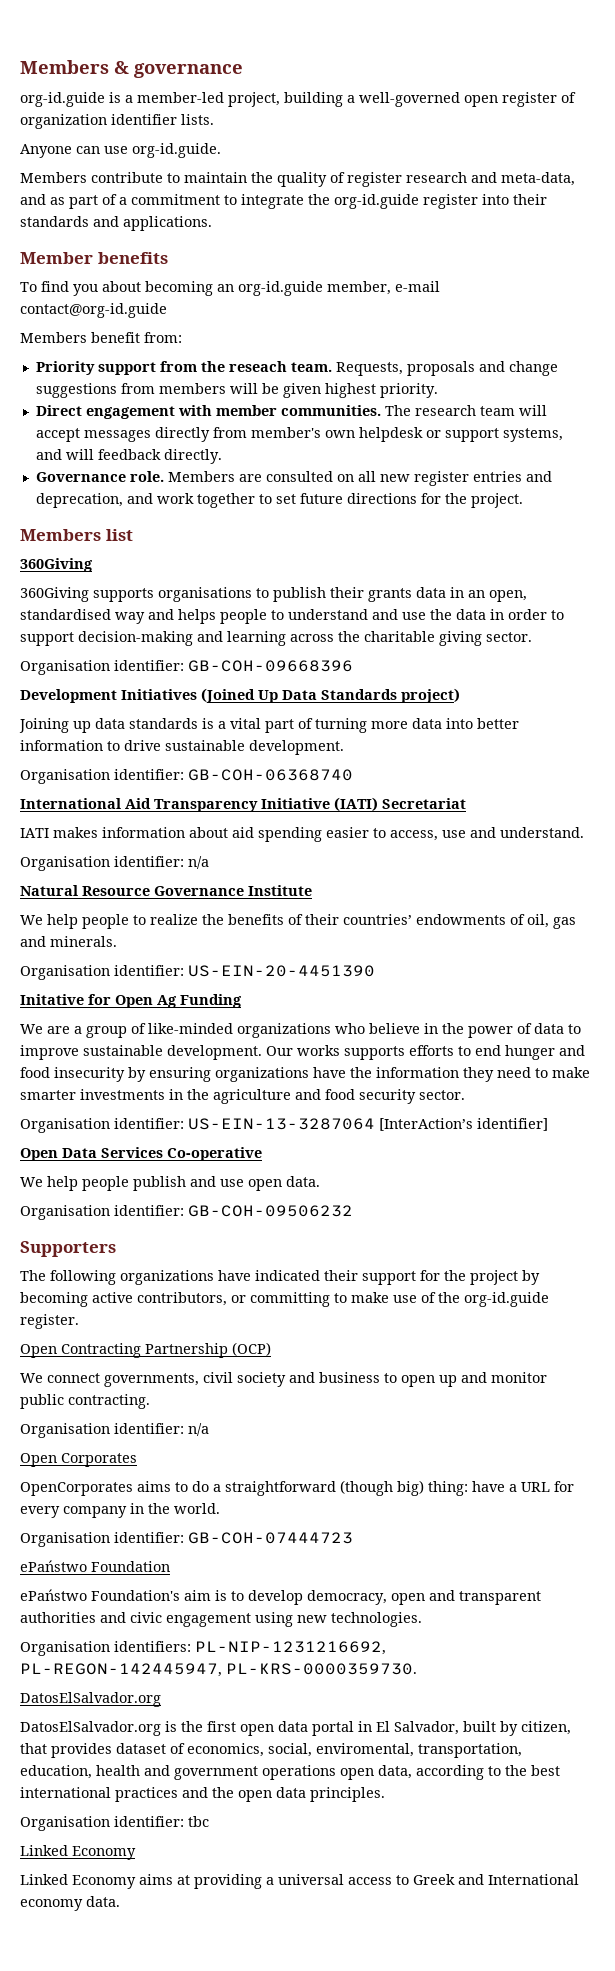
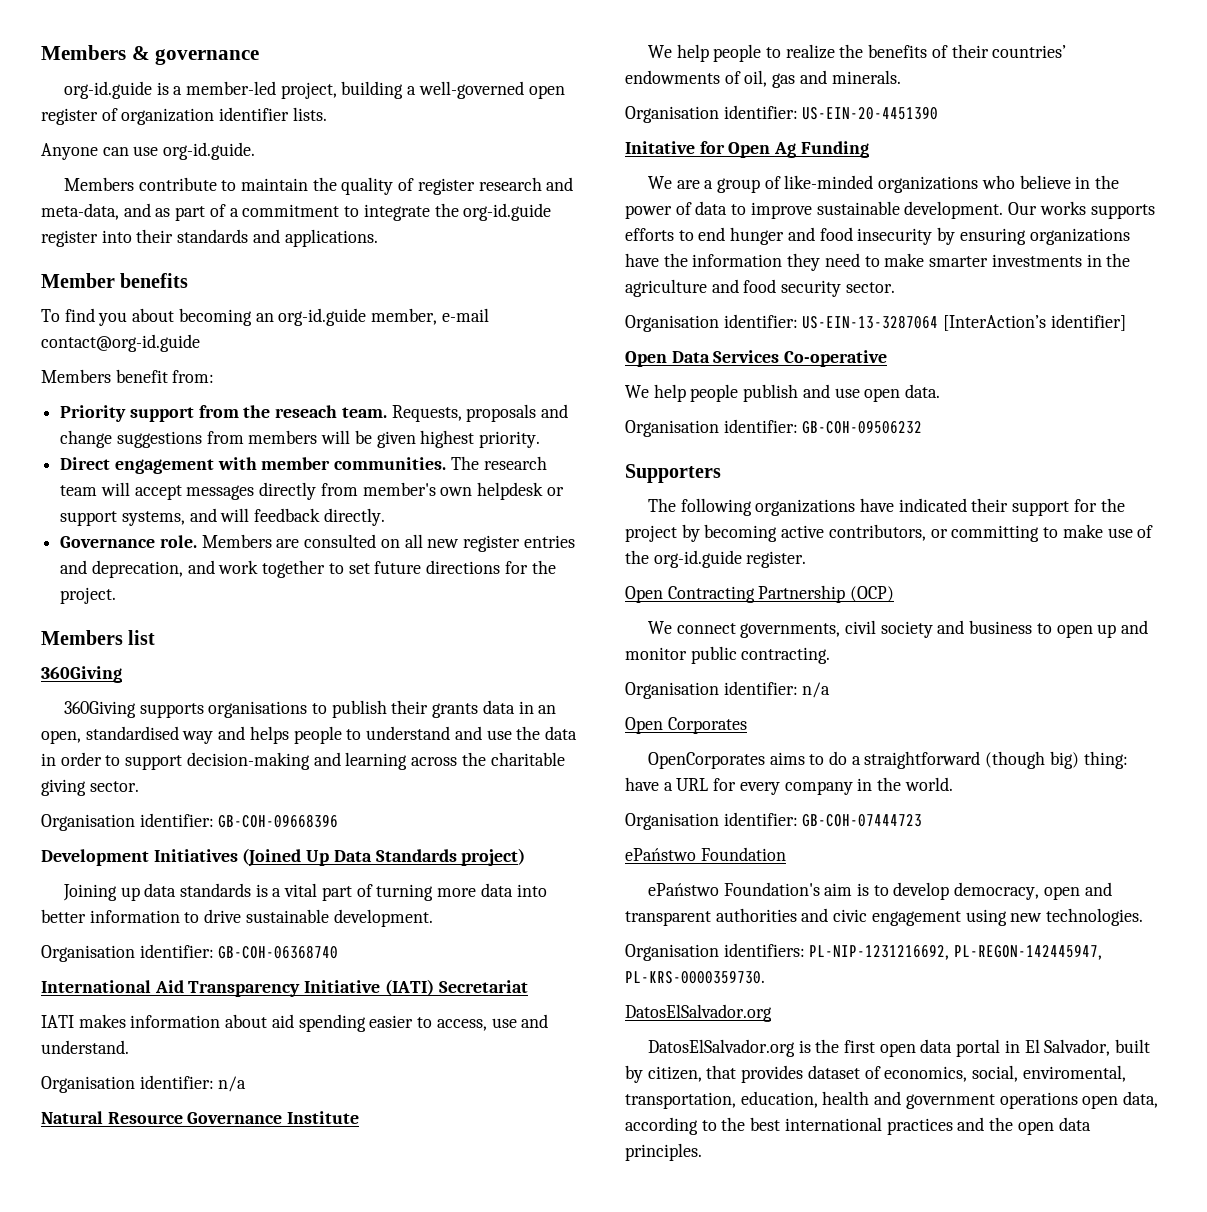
- Organisation identifier: tbc
- Linked Economy
- Linked Economy aims at providing a universal access to Greek and International economy data.

